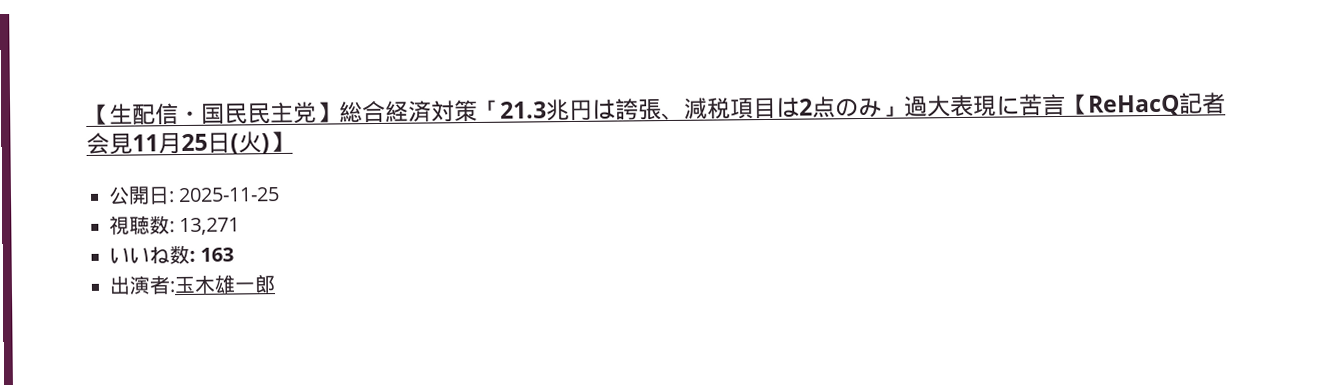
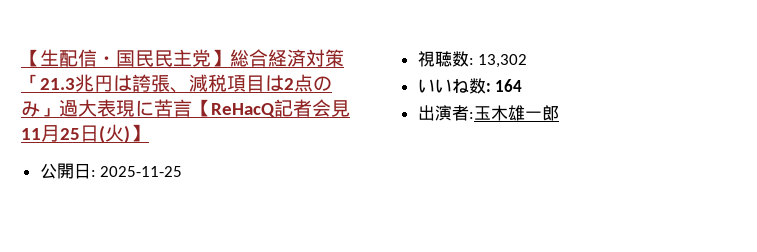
- 視聴数: 13,271
+ 視聴数: 13,302
- いいね数: 163
+ いいね数: 164

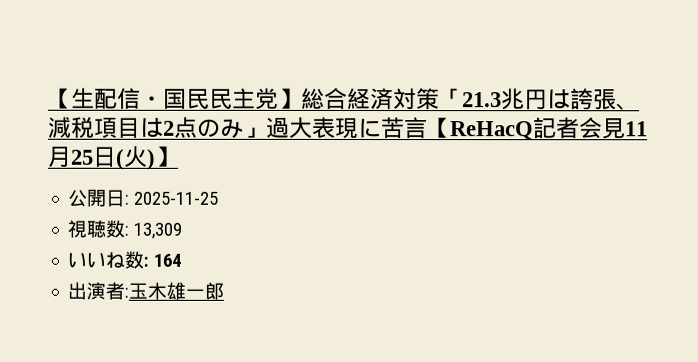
- 視聴数: 13,302
+ 視聴数: 13,309

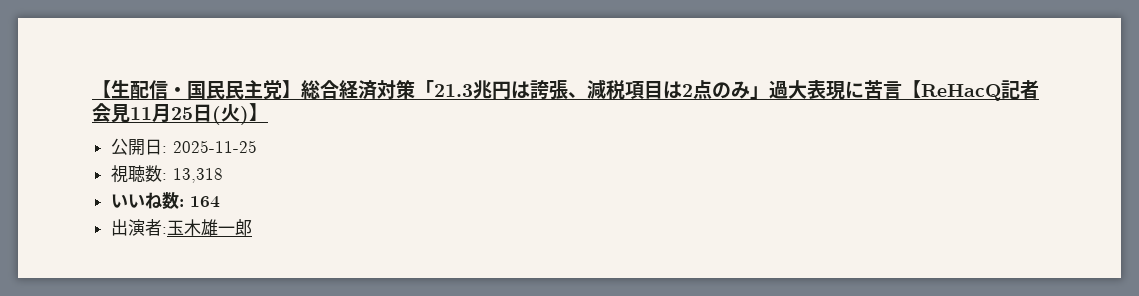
- 視聴数: 13,309
+ 視聴数: 13,318

